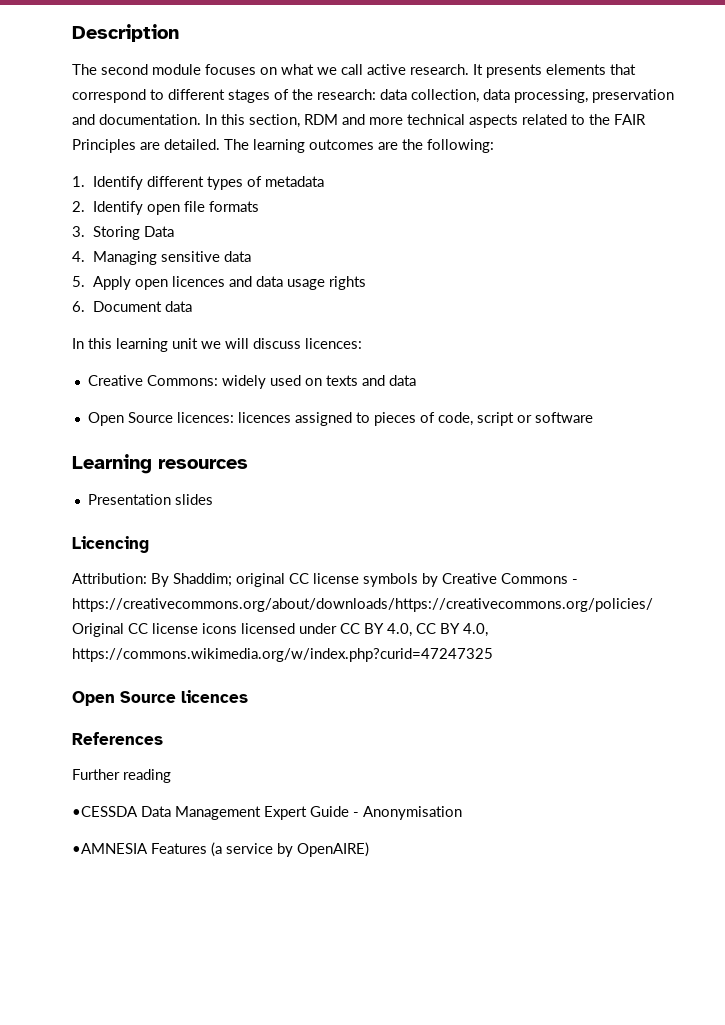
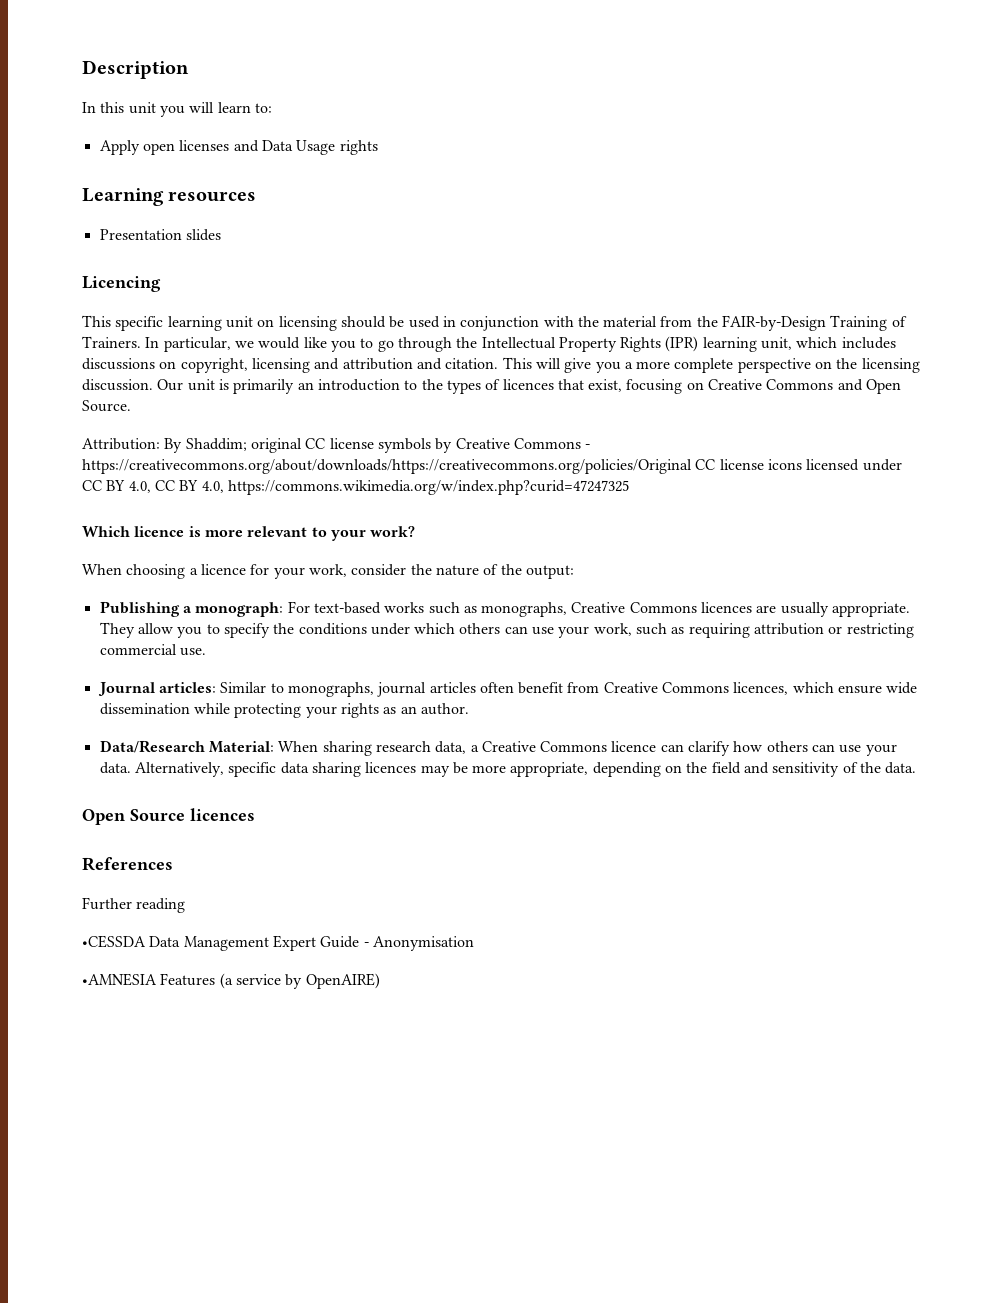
- The second module focuses on what we call active research. It presents elements that correspond to different stages of the research: data collection, data processing, preservation and documentation. In this section, RDM and more technical aspects related to the FAIR Principles are detailed. The learning outcomes are the following:
- 1. Identify different types of metadata
- 2. Identify open file formats
- 3. Storing Data
- 4. Managing sensitive data
- 5. Apply open licences and data usage rights
- 6. Document data
- In this learning unit we will discuss licences:
- Creative Commons: widely used on texts and data
- Open Source licences: licences assigned to pieces of code, script or software
+ In this unit you will learn to:
+ Apply open licenses and Data Usage rights
+ This specific learning unit on licensing should be used in conjunction with the material from the FAIR-by-Design Training of Trainers. In particular, we would like you to go through the Intellectual Property Rights (IPR) learning unit, which includes discussions on copyright, licensing and attribution and citation. This will give you a more complete perspective on the licensing discussion. Our unit is primarily an introduction to the types of licences that exist, focusing on Creative Commons and Open Source.
+ Which licence is more relevant to your work?
+ When choosing a licence for your work, consider the nature of the output:
+ Publishing a monograph: For text-based works such as monographs, Creative Commons licences are usually appropriate. They allow you to specify the conditions under which others can use your work, such as requiring attribution or restricting commercial use.
+ Journal articles: Similar to monographs, journal articles often benefit from Creative Commons licences, which ensure wide dissemination while protecting your rights as an author.
+ Data/Research Material: When sharing research data, a Creative Commons licence can clarify how others can use your data. Alternatively, specific data sharing licences may be more appropriate, depending on the field and sensitivity of the data.

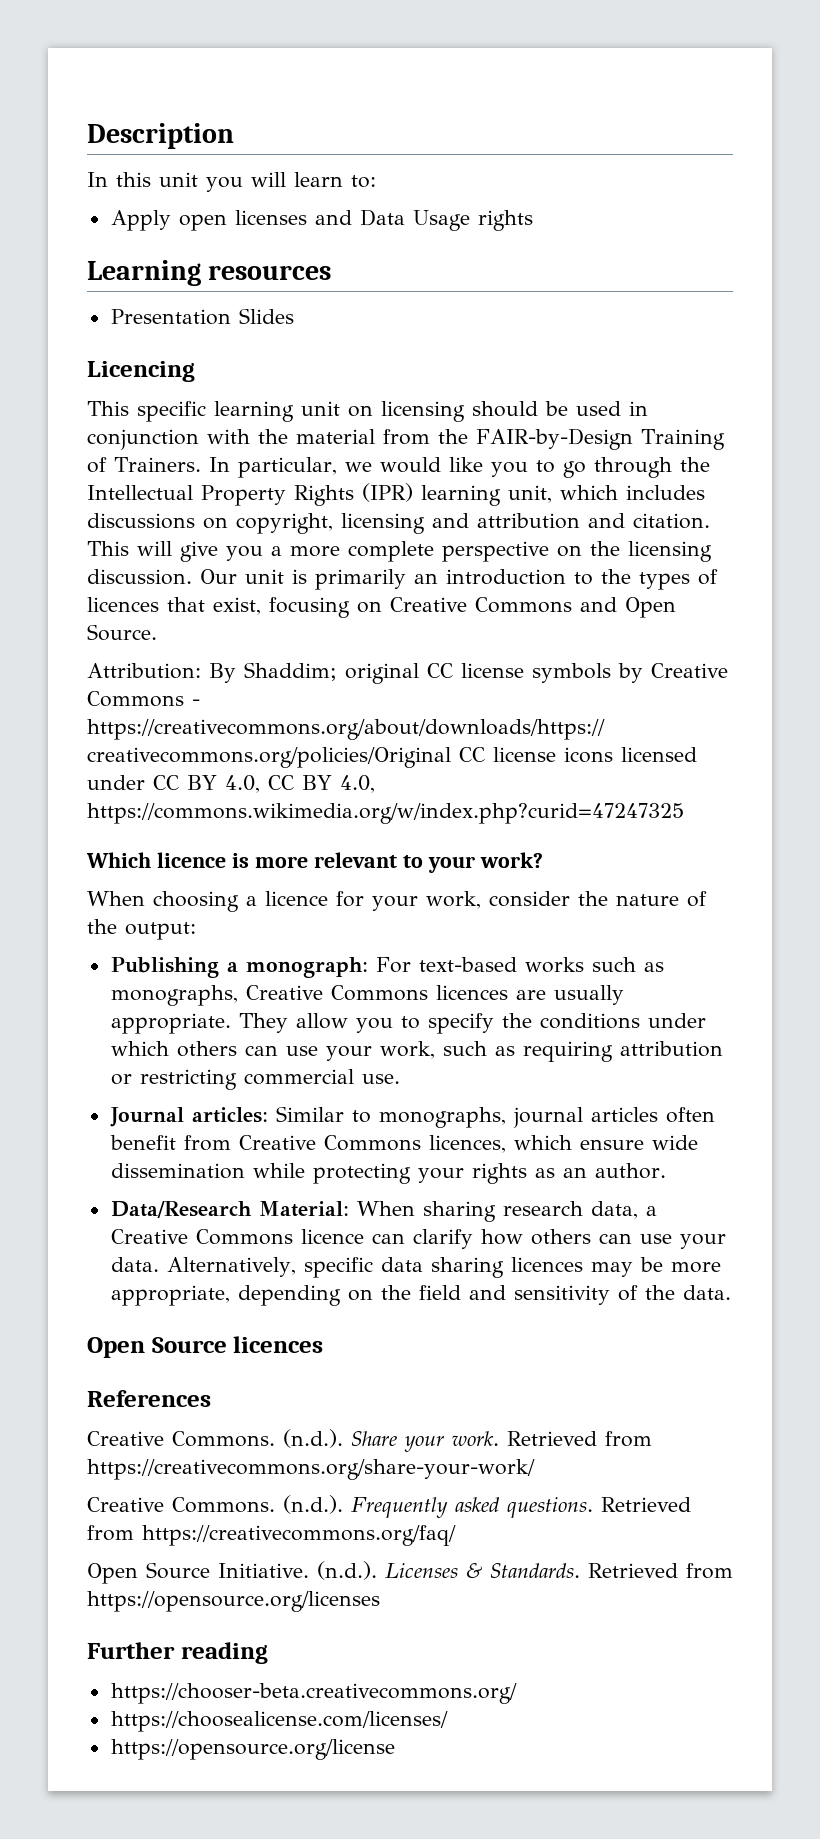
- Presentation slides
+ Presentation Slides
+ Creative Commons. (n.d.). Share your work. Retrieved from https://creativecommons.org/share-your-work/
+ Creative Commons. (n.d.). Frequently asked questions. Retrieved from https://creativecommons.org/faq/
+ Open Source Initiative. (n.d.). Licenses & Standards. Retrieved from https://opensource.org/licenses
  Further reading
- •CESSDA Data Management Expert Guide - Anonymisation
- •AMNESIA Features (a service by OpenAIRE)
+ https://chooser-beta.creativecommons.org/
+ https://choosealicense.com/licenses/
+ https://opensource.org/license

